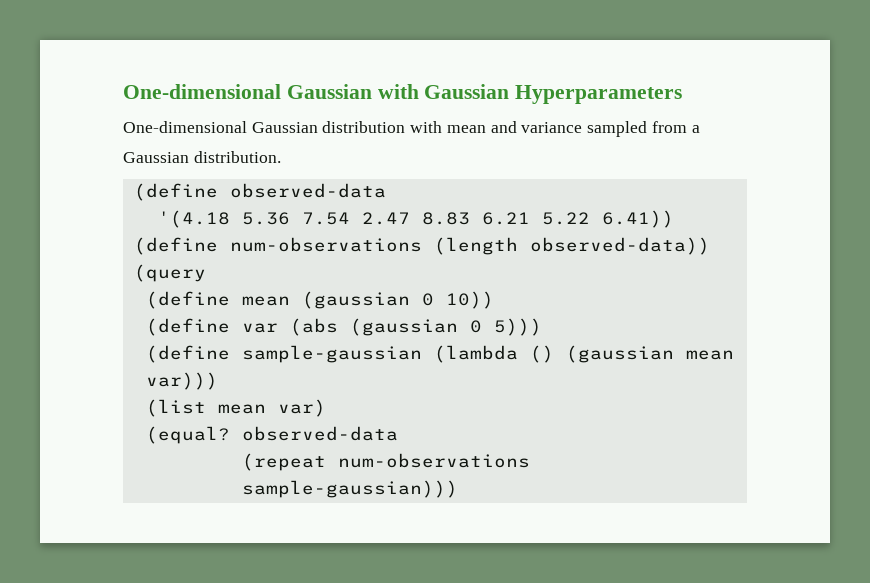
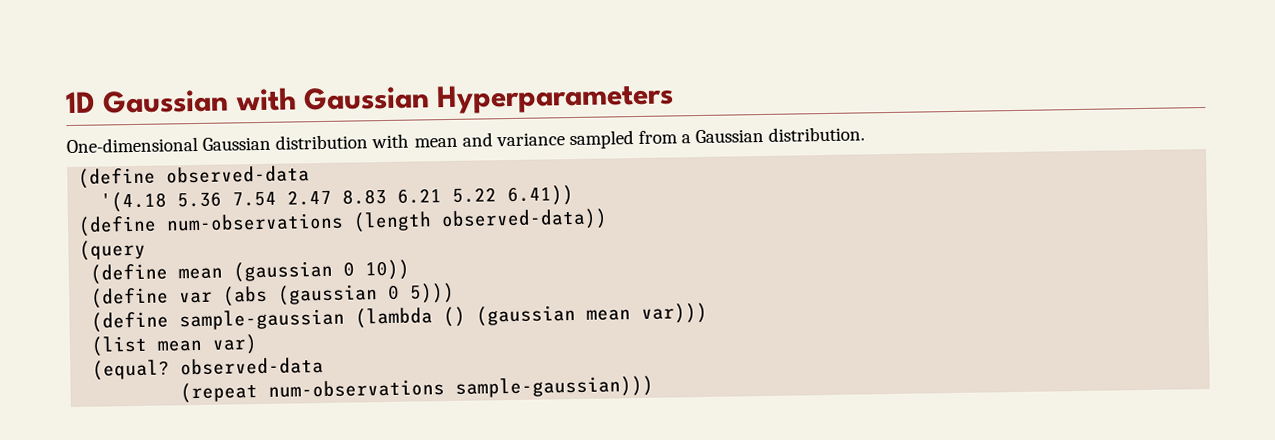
- One-dimensional Gaussian with Gaussian Hyperparameters
+ 1D Gaussian with Gaussian Hyperparameters

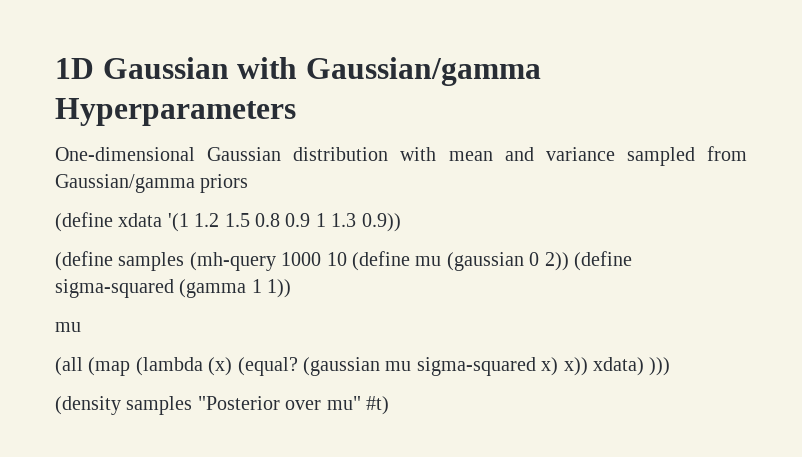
- 1D Gaussian with Gaussian Hyperparameters
+ 1D Gaussian with Gaussian/gamma Hyperparameters
- One-dimensional Gaussian distribution with mean and variance sampled from a Gaussian distribution.
- (define observed-data
- '(4.18 5.36 7.54 2.47 8.83 6.21 5.22 6.41))
- (define num-observations (length observed-data))
- (query
- (define mean (gaussian 0 10))
- (define var (abs (gaussian 0 5)))
- (define sample-gaussian (lambda () (gaussian mean var)))
- (list mean var)
- (equal? observed-data
- (repeat num-observations sample-gaussian)))
+ One-dimensional Gaussian distribution with mean and variance sampled from Gaussian/gamma priors
+ (define xdata '(1 1.2 1.5 0.8 0.9 1 1.3 0.9))
+ (define samples (mh-query 1000 10 (define mu (gaussian 0 2)) (define sigma-squared (gamma 1 1))
+ mu
+ (all (map (lambda (x) (equal? (gaussian mu sigma-squared x) x)) xdata) )))
+ (density samples "Posterior over mu" #t)

